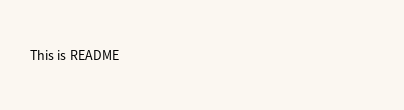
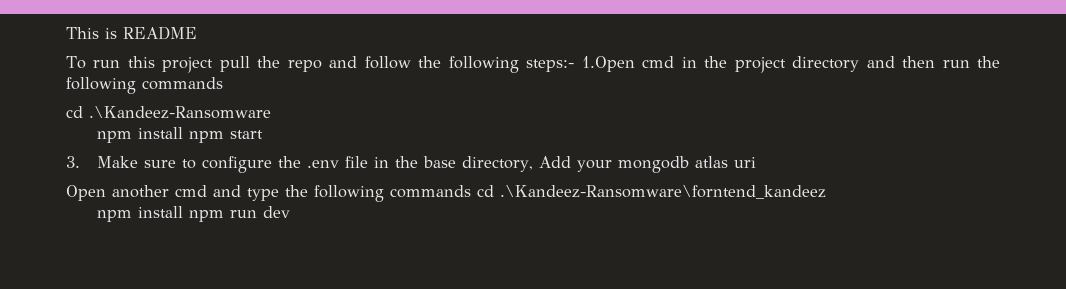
+ To run this project pull the repo and follow the following steps:- 1.Open cmd in the project directory and then run the following commands
+ cd .\Kandeez-Ransomware
+ npm install npm start
+ 3. Make sure to configure the .env file in the base directory, Add your mongodb atlas uri
+ Open another cmd and type the following commands cd .\Kandeez-Ransomware\forntend_kandeez
+ npm install npm run dev

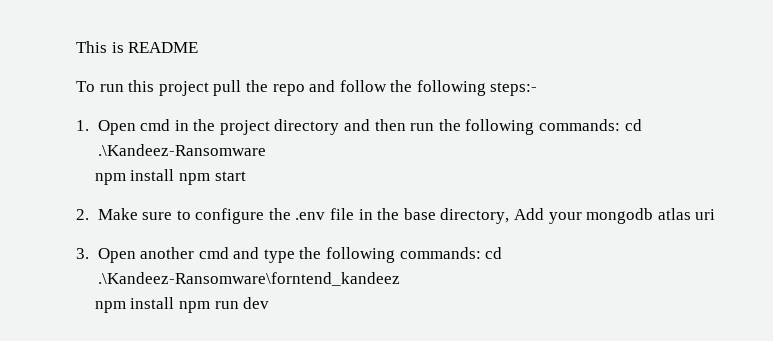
- To run this project pull the repo and follow the following steps:- 1.Open cmd in the project directory and then run the following commands
- cd .\Kandeez-Ransomware
+ To run this project pull the repo and follow the following steps:-
+ 1. Open cmd in the project directory and then run the following commands: cd .\Kandeez-Ransomware
- 3. Make sure to configure the .env file in the base directory, Add your mongodb atlas uri
+ 2. Make sure to configure the .env file in the base directory, Add your mongodb atlas uri
- Open another cmd and type the following commands cd .\Kandeez-Ransomware\forntend_kandeez
+ 3. Open another cmd and type the following commands: cd .\Kandeez-Ransomware\forntend_kandeez

